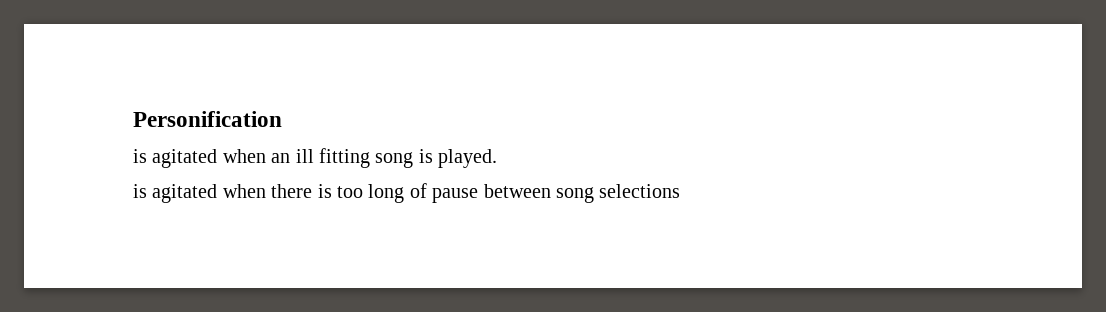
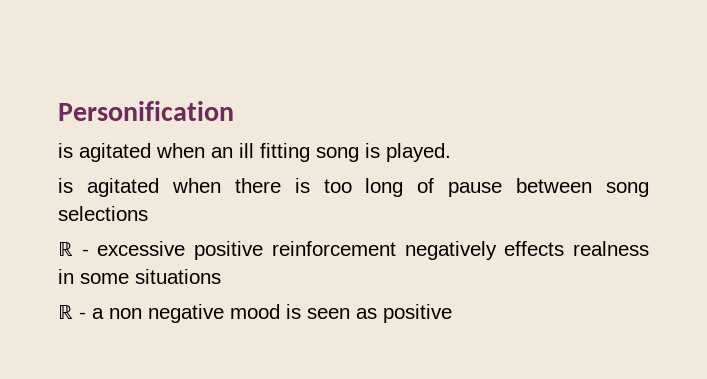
+ ℝ - excessive positive reinforcement negatively effects realness in some situations
+ ℝ - a non negative mood is seen as positive

